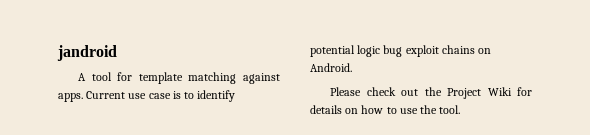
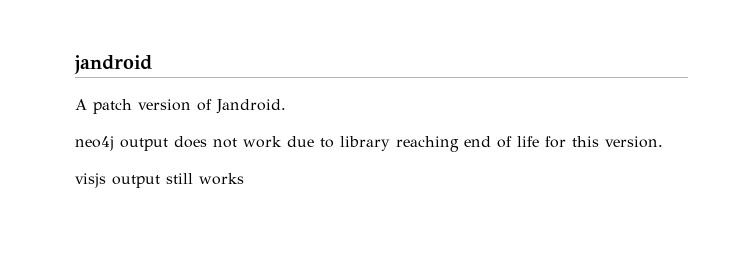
- A tool for template matching against apps. Current use case is to identify potential logic bug exploit chains on Android.
- Please check out the Project Wiki for details on how to use the tool.
+ A patch version of Jandroid.
+ neo4j output does not work due to library reaching end of life for this version.
+ visjs output still works

